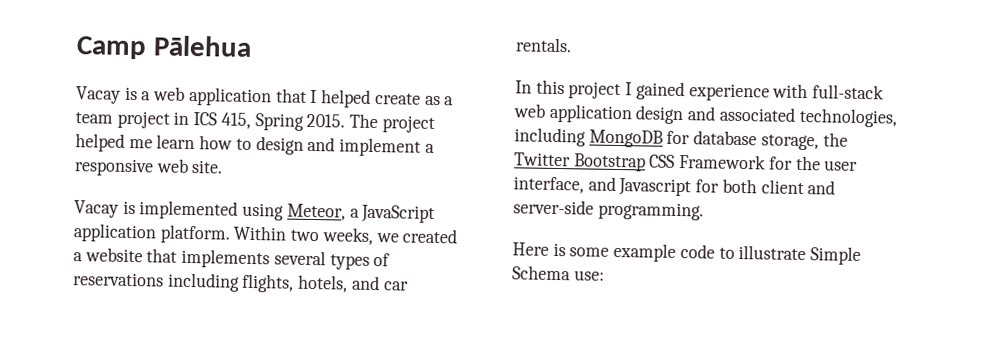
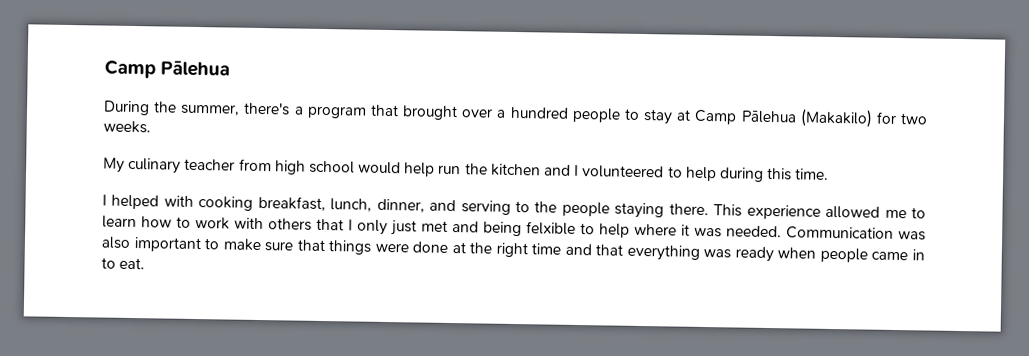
- Vacay is a web application that I helped create as a team project in ICS 415, Spring 2015. The project helped me learn how to design and implement a responsive web site.
- Vacay is implemented using Meteor, a JavaScript application platform. Within two weeks, we created a website that implements several types of reservations including flights, hotels, and car rentals.
- In this project I gained experience with full-stack web application design and associated technologies, including MongoDB for database storage, the Twitter Bootstrap CSS Framework for the user interface, and Javascript for both client and server-side programming.
- Here is some example code to illustrate Simple Schema use:
+ During the summer, there's a program that brought over a hundred people to stay at Camp Pālehua (Makakilo) for two weeks.
+ My culinary teacher from high school would help run the kitchen and I volunteered to help during this time.
+ I helped with cooking breakfast, lunch, dinner, and serving to the people staying there. This experience allowed me to learn how to work with others that I only just met and being felxible to help where it was needed. Communication was also important to make sure that things were done at the right time and that everything was ready when people came in to eat.

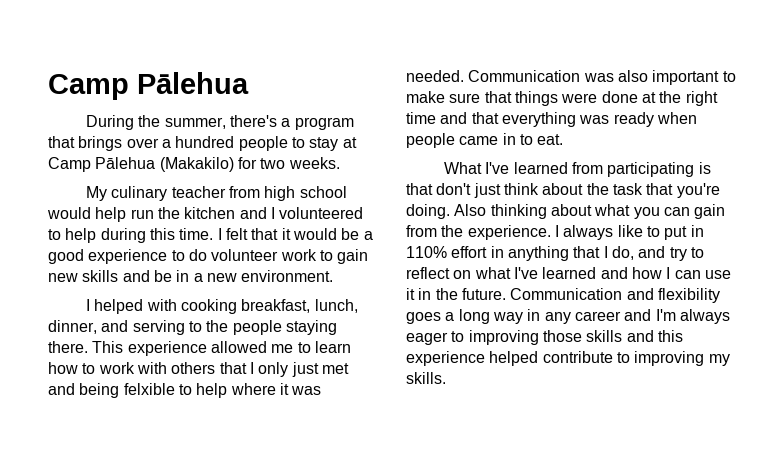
- During the summer, there's a program that brought over a hundred people to stay at Camp Pālehua (Makakilo) for two weeks.
+ During the summer, there's a program that brings over a hundred people to stay at Camp Pālehua (Makakilo) for two weeks.
+ I felt that it would be a good experience to do volunteer work to gain new skills and be in a new environment.
+ What I've learned from participating is that don't just think about the task that you're doing. Also thinking about what you can gain from the experience. I always like to put in 110% effort in anything that I do, and try to reflect on what I've learned and how I can use it in the future. Communication and flexibility goes a long way in any career and I'm always eager to improving those skills and this experience helped contribute to improving my skills.

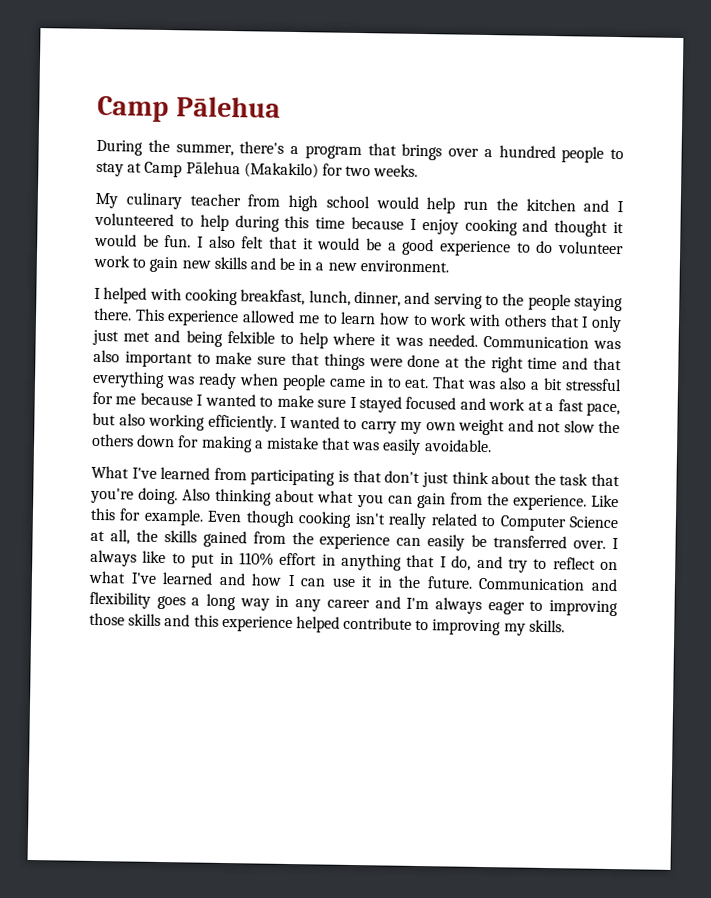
- My culinary teacher from high school would help run the kitchen and I volunteered to help during this time. I felt that it would be a good experience to do volunteer work to gain new skills and be in a new environment.
+ My culinary teacher from high school would help run the kitchen and I volunteered to help during this time because I enjoy cooking and thought it would be fun. I also felt that it would be a good experience to do volunteer work to gain new skills and be in a new environment.
+ That was also a bit stressful for me because I wanted to make sure I stayed focused and work at a fast pace, but also working efficiently. I wanted to carry my own weight and not slow the others down for making a mistake that was easily avoidable.
+ Like this for example. Even though cooking isn't really related to Computer Science at all, the skills gained from the experience can easily be transferred over.

